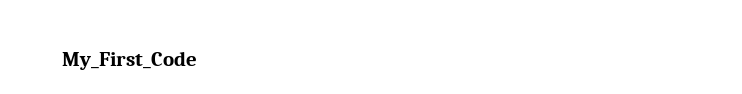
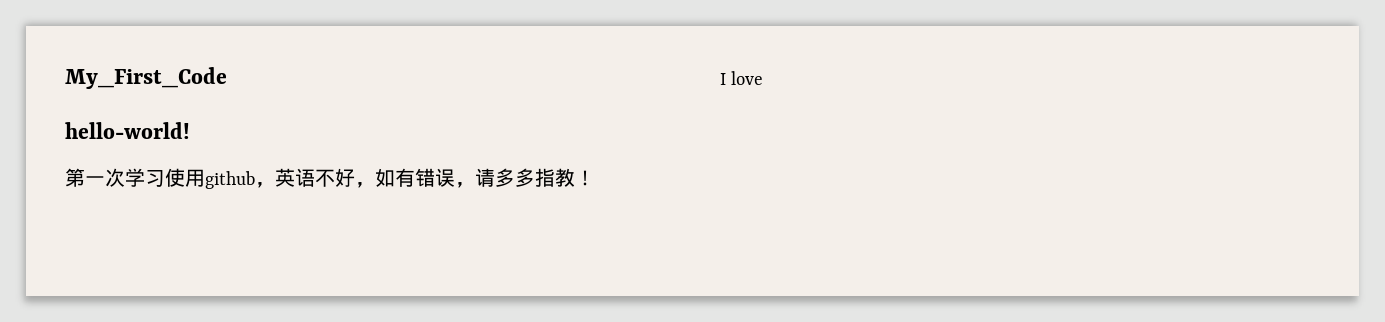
+ hello-world!
+ 第一次学习使用github，英语不好，如有错误，请多多指教！
+ I love

